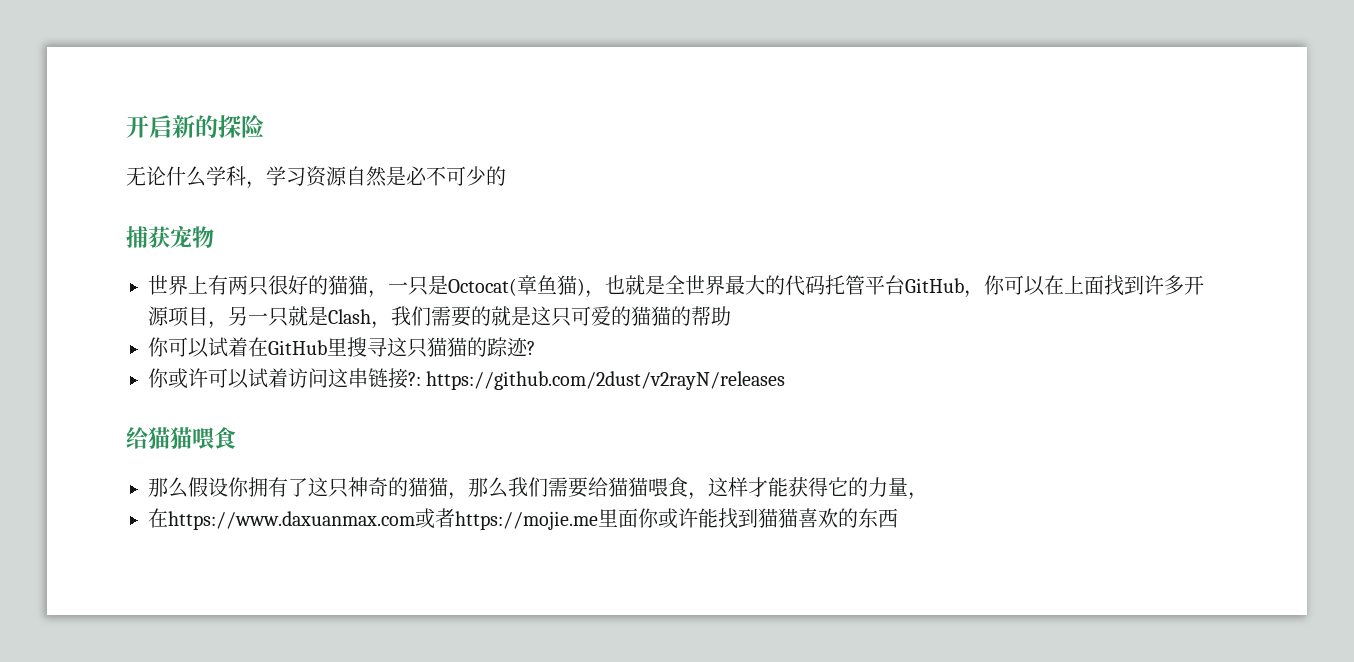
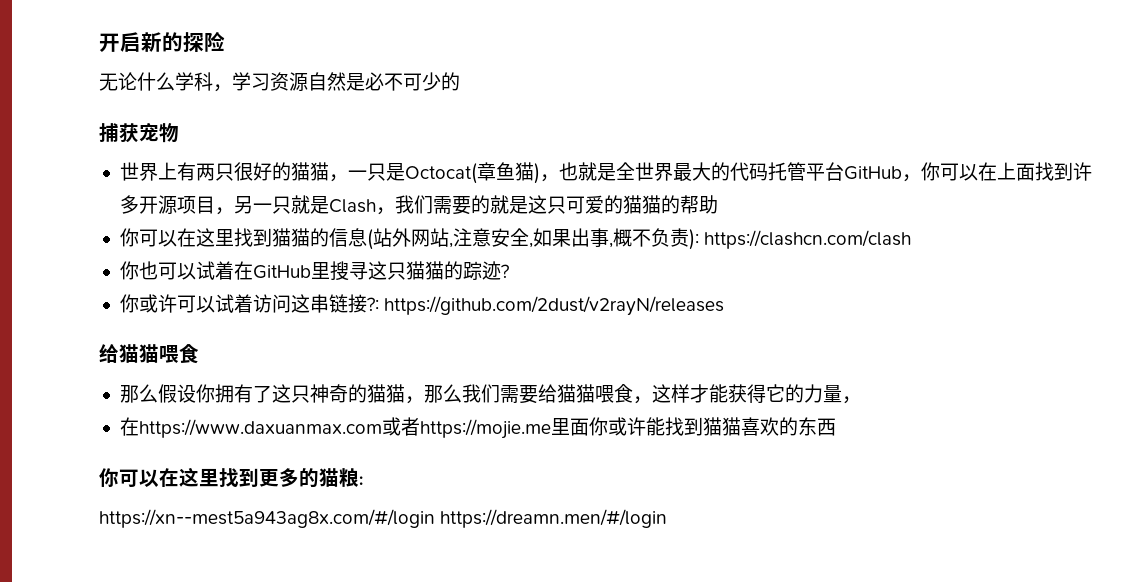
- 你可以试着在GitHub里搜寻这只猫猫的踪迹?
+ 你可以在这里找到猫猫的信息(站外网站,注意安全,如果出事,概不负责): https://clashcn.com/clash
+ 你也可以试着在GitHub里搜寻这只猫猫的踪迹?
+ 你可以在这里找到更多的猫粮:
+ https://xn--mest5a943ag8x.com/#/login https://dreamn.men/#/login

